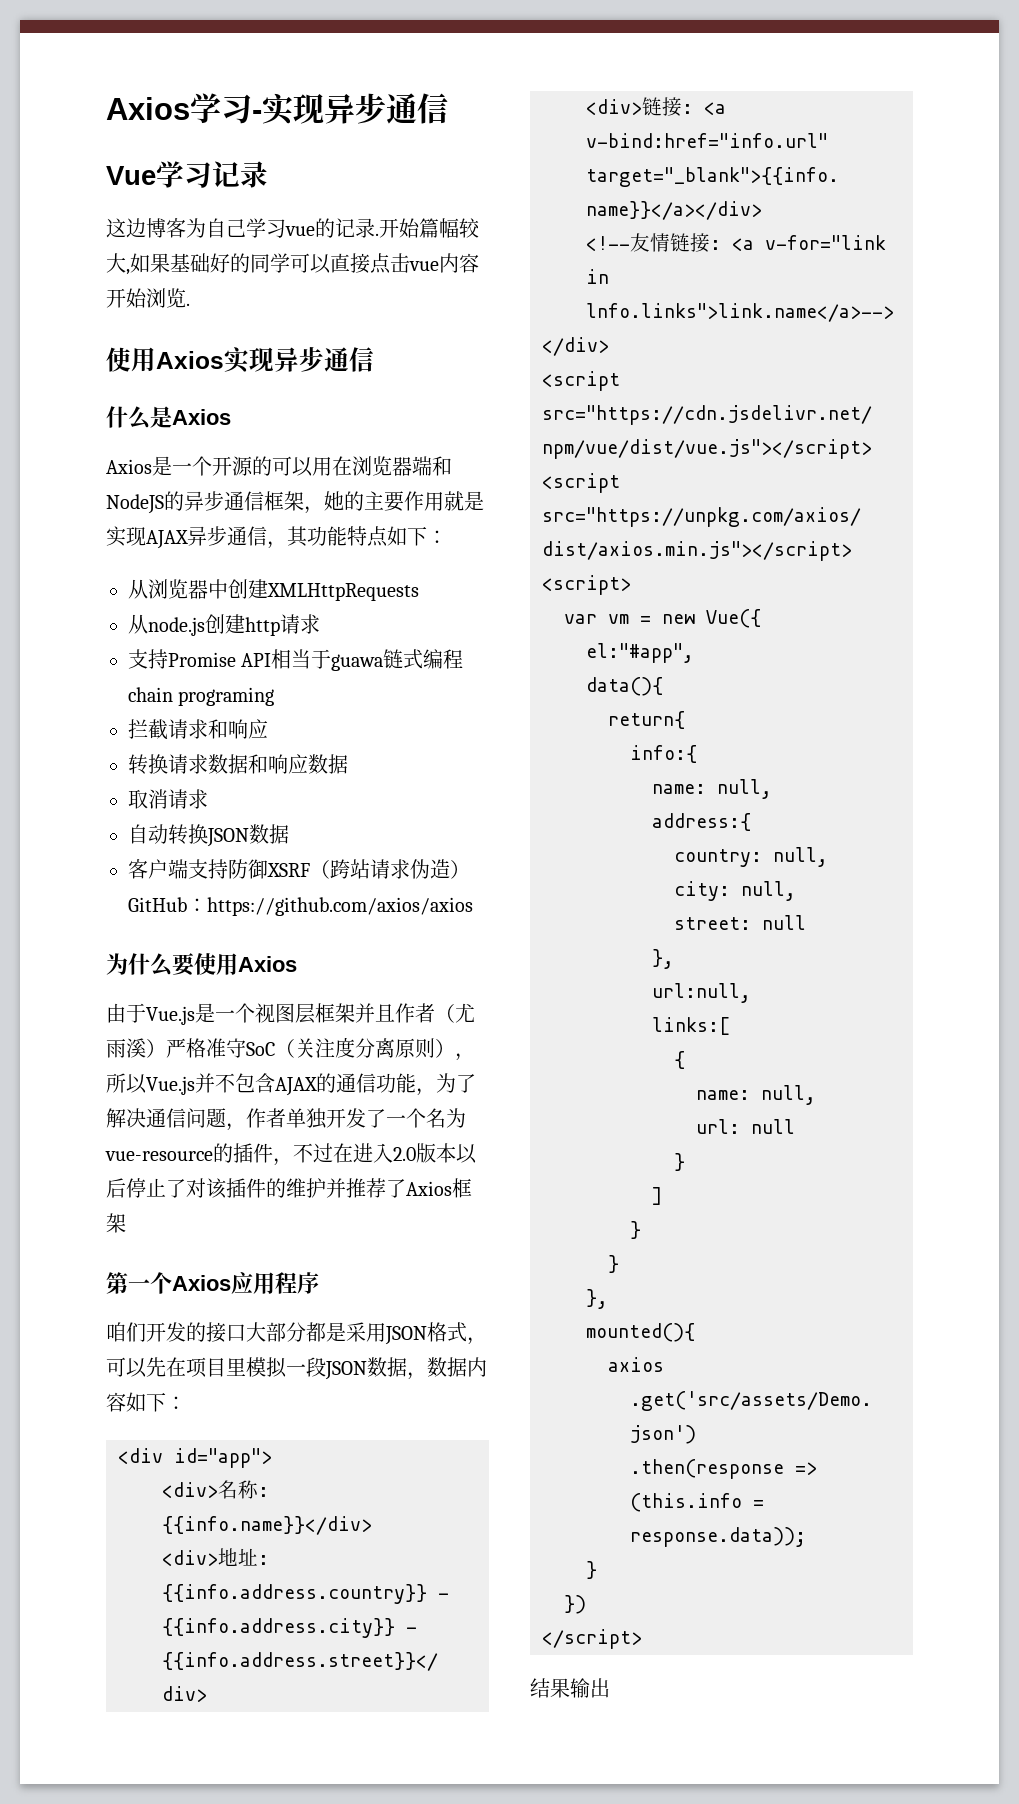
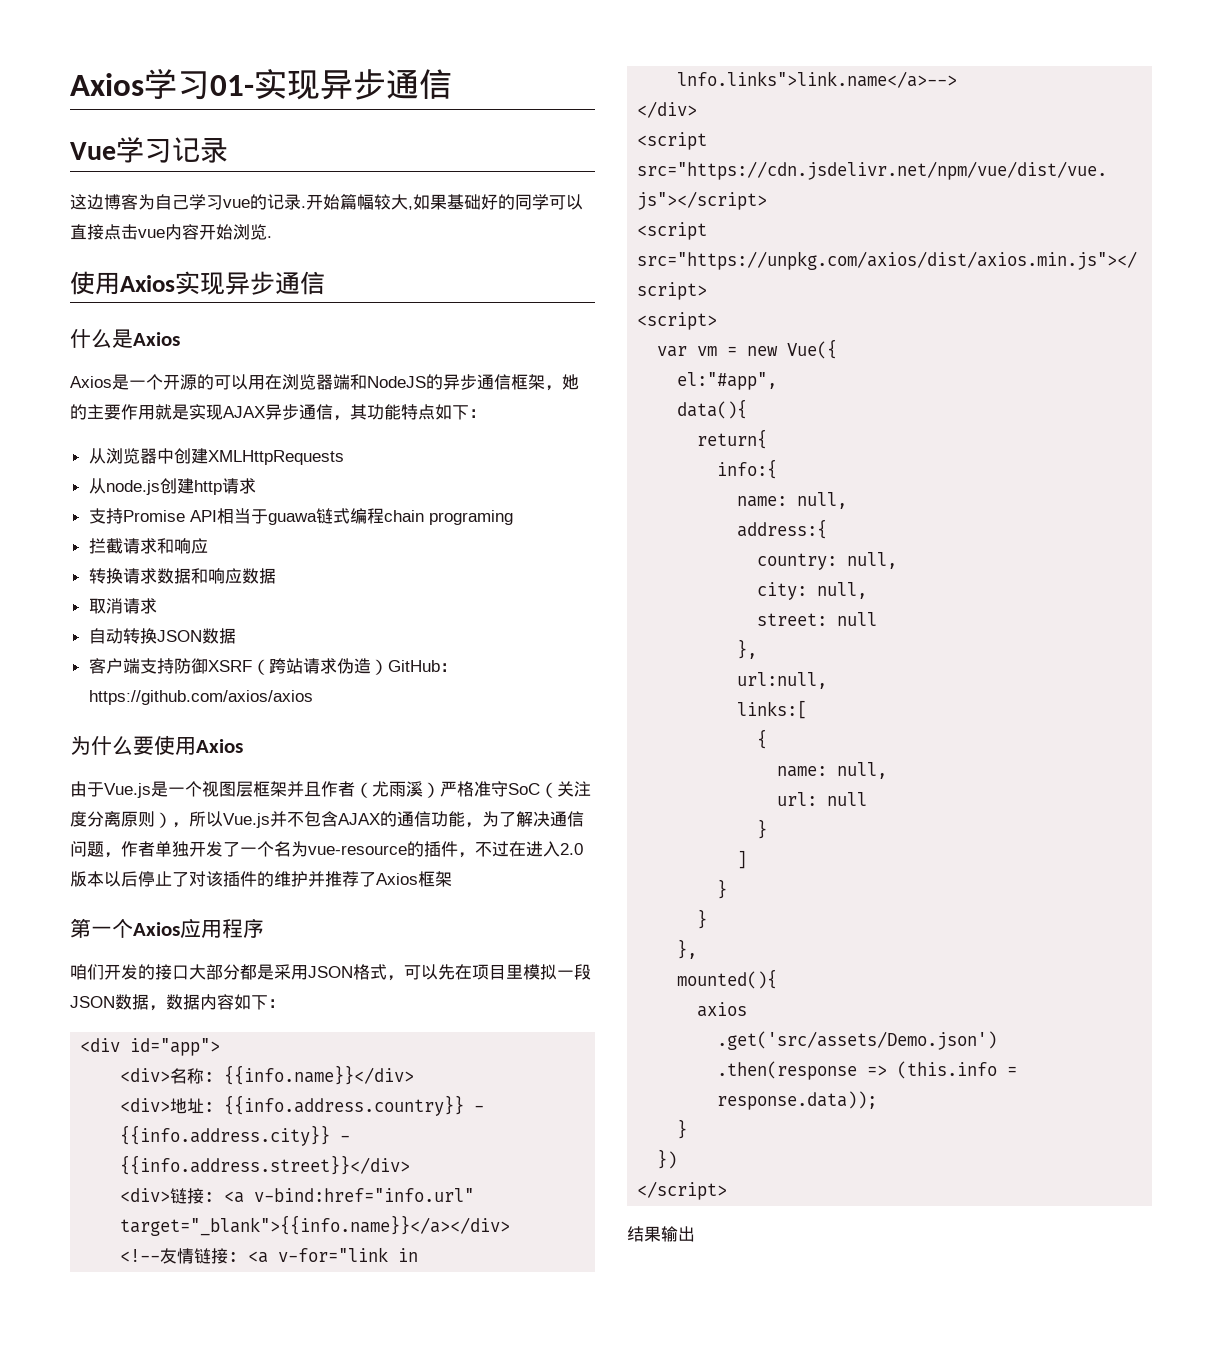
- Axios学习-实现异步通信
+ Axios学习01-实现异步通信

